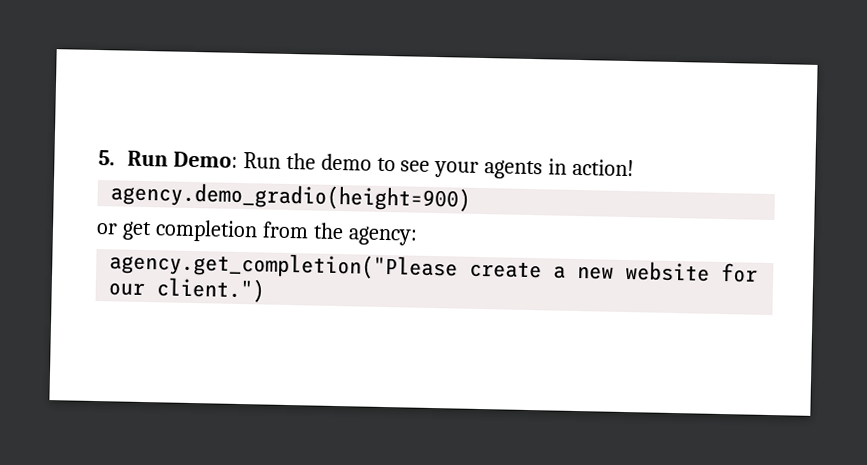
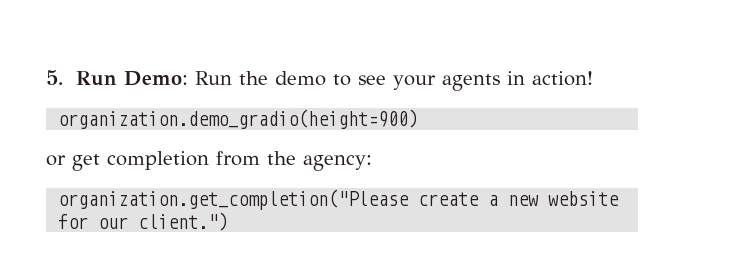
- agency.demo_gradio(height=900)
+ organization.demo_gradio(height=900)
- agency.get_completion("Please create a new website for our client.")
+ organization.get_completion("Please create a new website for our client.")

